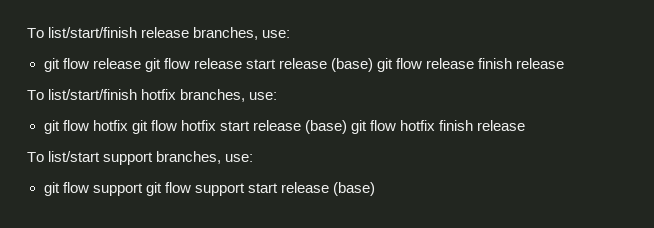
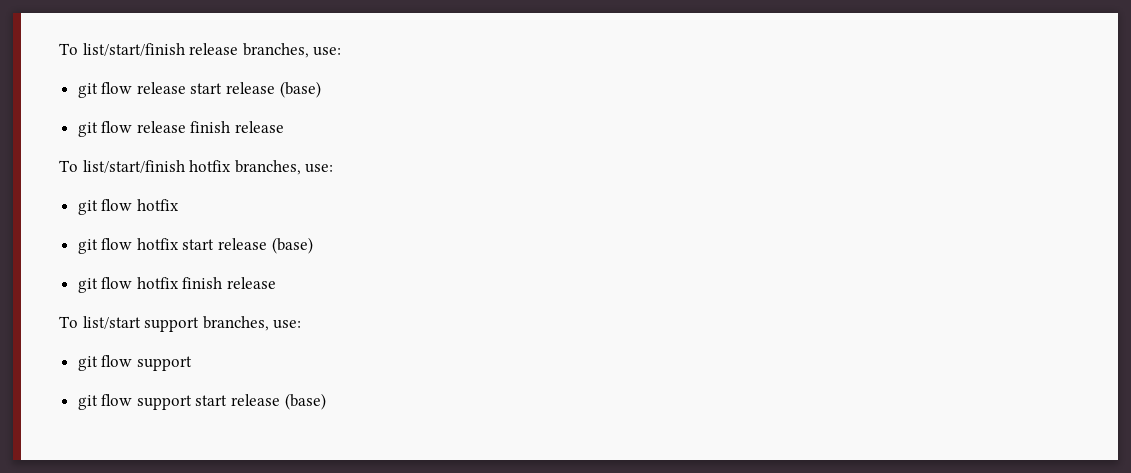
- git flow release git flow release start release (base) git flow release finish release
+ git flow release start release (base)
+ git flow release finish release
  To list/start/finish hotfix branches, use:
- git flow hotfix git flow hotfix start release (base) git flow hotfix finish release
+ git flow hotfix
+ git flow hotfix start release (base)
+ git flow hotfix finish release
  To list/start support branches, use:
- git flow support git flow support start release (base)
+ git flow support
+ git flow support start release (base)

